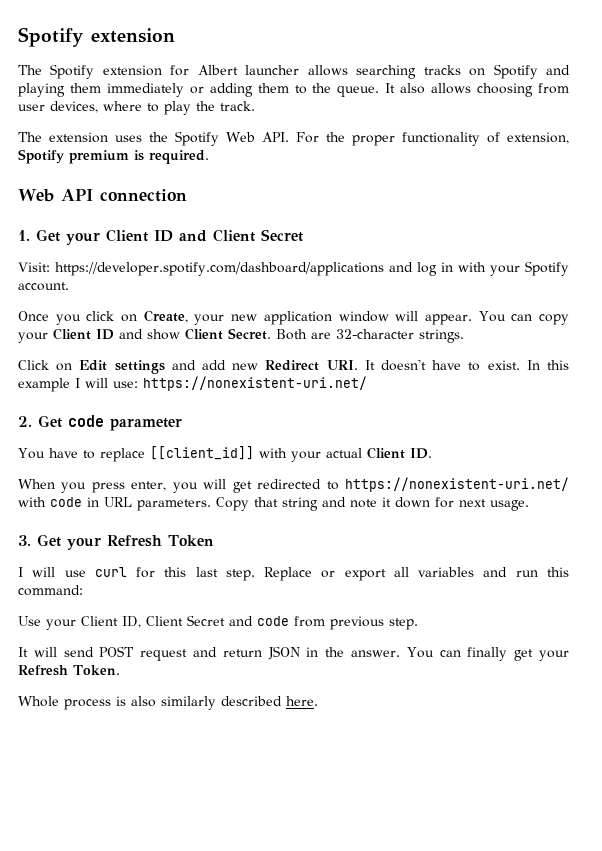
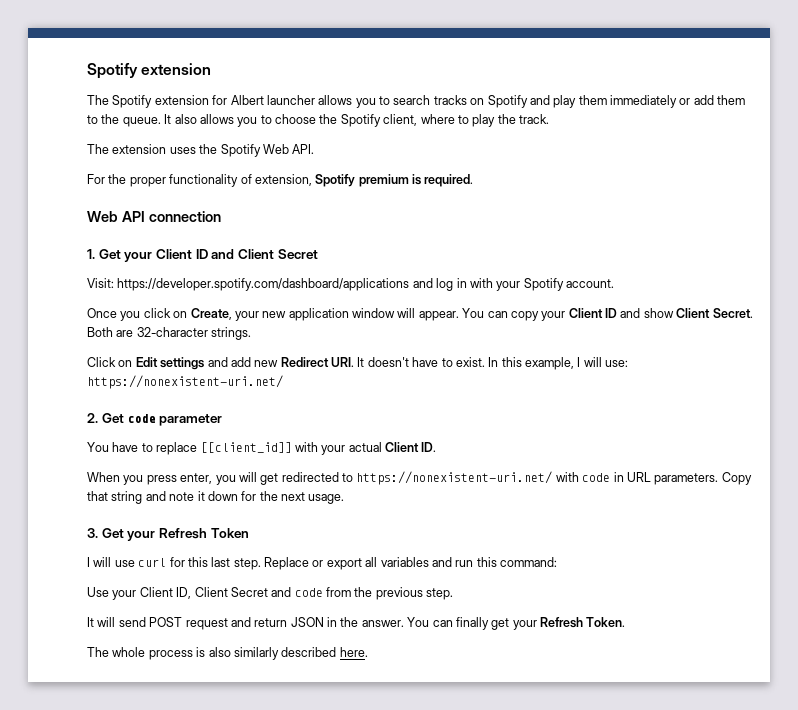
- The Spotify extension for Albert launcher allows searching tracks on Spotify and playing them immediately or adding them to the queue.
+ The Spotify extension for Albert launcher allows you to search tracks on Spotify and play them immediately or add them to the queue.
- It also allows choosing from user devices, where to play the track.
+ It also allows you to choose the Spotify client, where to play the track.
- The extension uses the Spotify Web API. For the proper functionality of extension, Spotify premium is required.
+ The extension uses the Spotify Web API.
+ For the proper functionality of extension, Spotify premium is required.
- In this example I will use: https://nonexistent-uri.net/
+ In this example, I will use: https://nonexistent-uri.net/
- Copy that string and note it down for next usage.
+ Copy that string and note it down for the next usage.
- Use your Client ID, Client Secret and code from previous step.
+ Use your Client ID, Client Secret and code from the previous step.
- Whole process is also similarly described here.
+ The whole process is also similarly described here.

